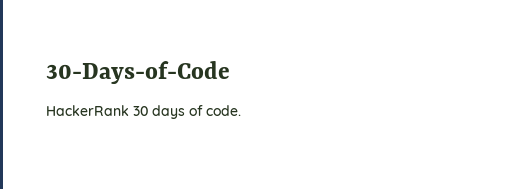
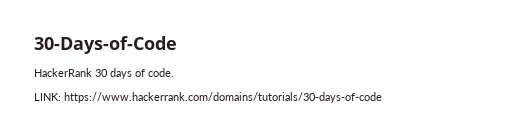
+ LINK: https://www.hackerrank.com/domains/tutorials/30-days-of-code

